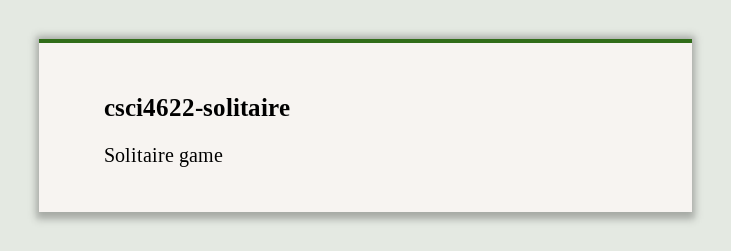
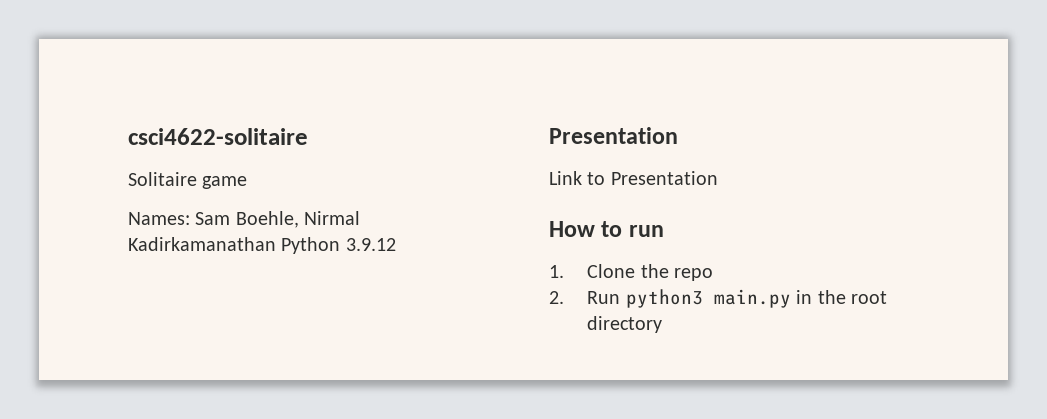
+ Names: Sam Boehle, Nirmal Kadirkamanathan Python 3.9.12
+ Presentation
+ Link to Presentation
+ How to run
+ 1. Clone the repo
+ 2. Run python3 main.py in the root directory

